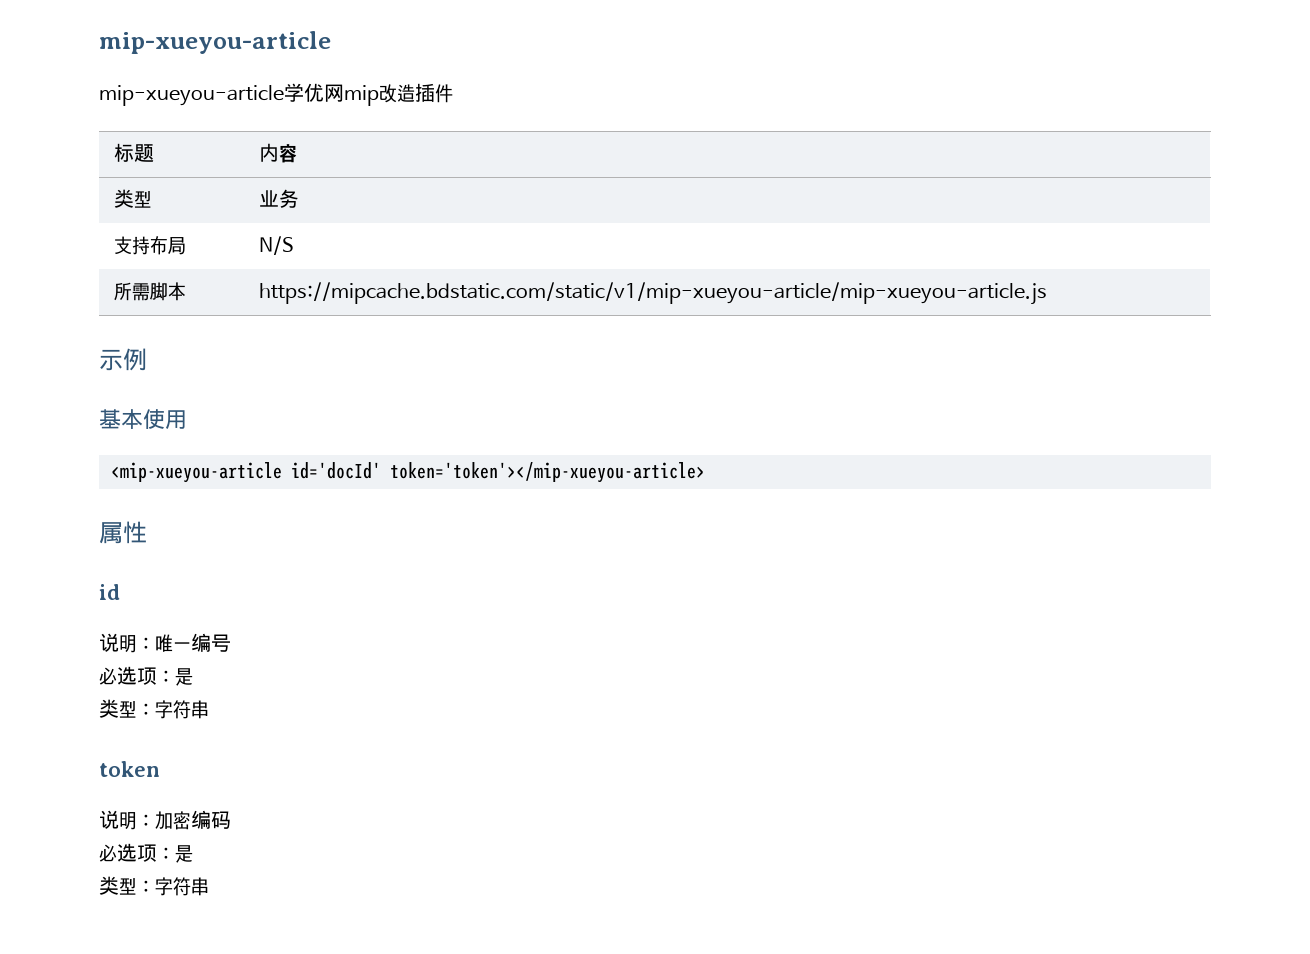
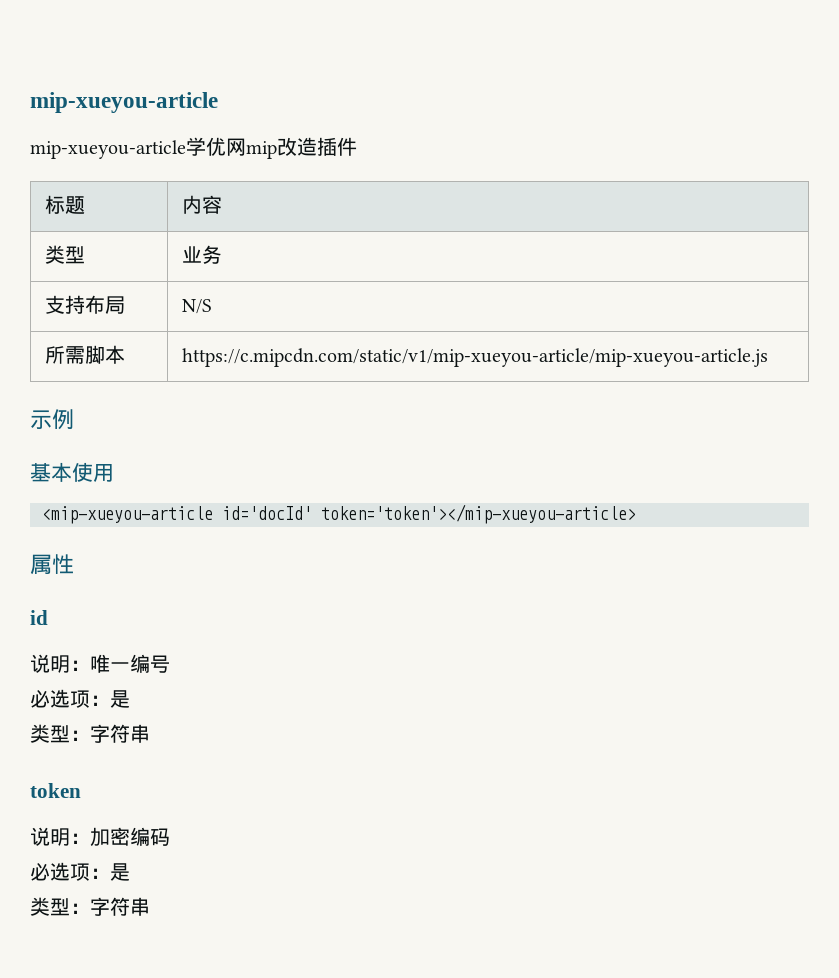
- 所需脚本 | https://mipcache.bdstatic.com/static/v1/mip-xueyou-article/mip-xueyou-article.js
+ 所需脚本 | https://c.mipcdn.com/static/v1/mip-xueyou-article/mip-xueyou-article.js

